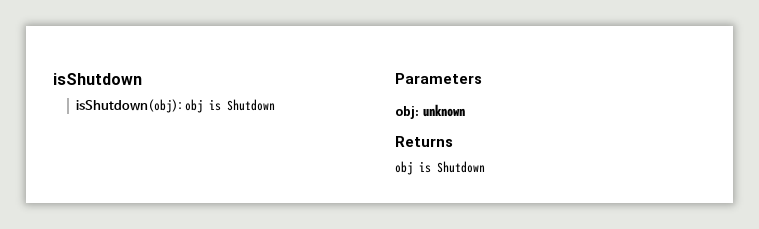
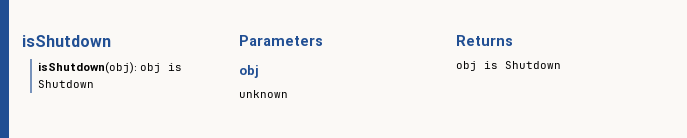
  Parameters
- obj: unknown
+ obj
+ unknown

